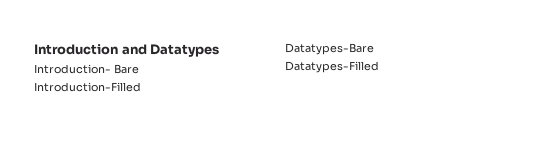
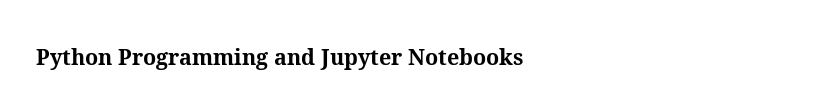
- Introduction and Datatypes
- Introduction- Bare
- Introduction-Filled
- Datatypes-Bare
- Datatypes-Filled
+ Python Programming and Jupyter Notebooks

